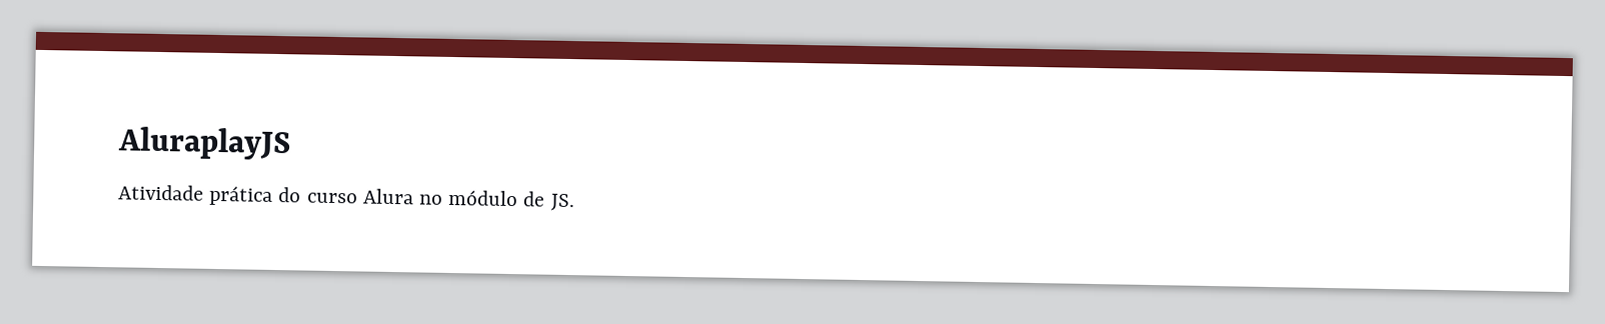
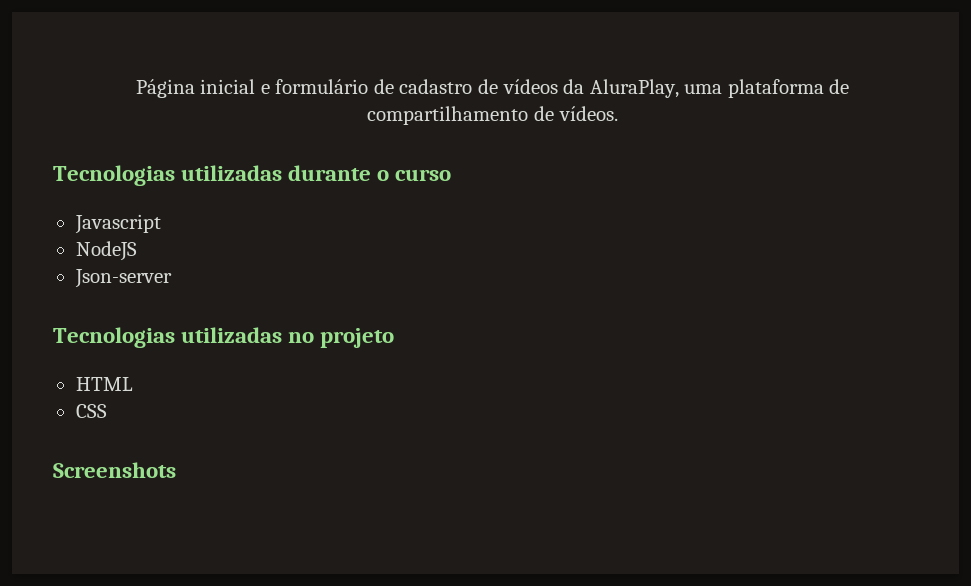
- AluraplayJS
- Atividade prática do curso Alura no módulo de JS.
+ Página inicial e formulário de cadastro de vídeos da AluraPlay, uma plataforma de compartilhamento de vídeos.
+ Tecnologias utilizadas durante o curso
+ Javascript
+ NodeJS
+ Json-server
+ Tecnologias utilizadas no projeto
+ HTML
+ CSS
+ Screenshots

